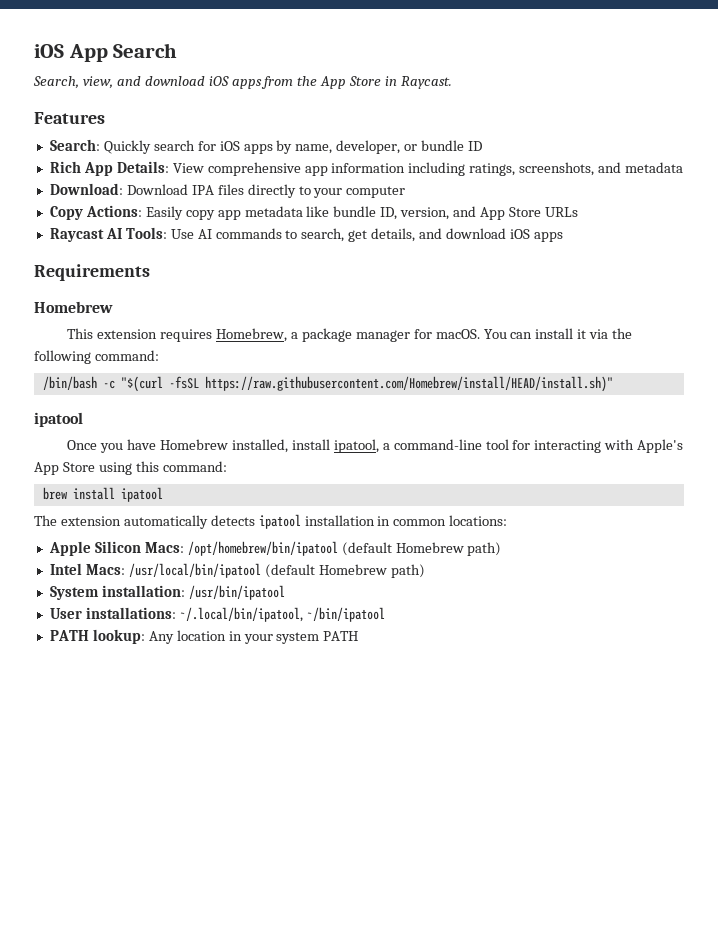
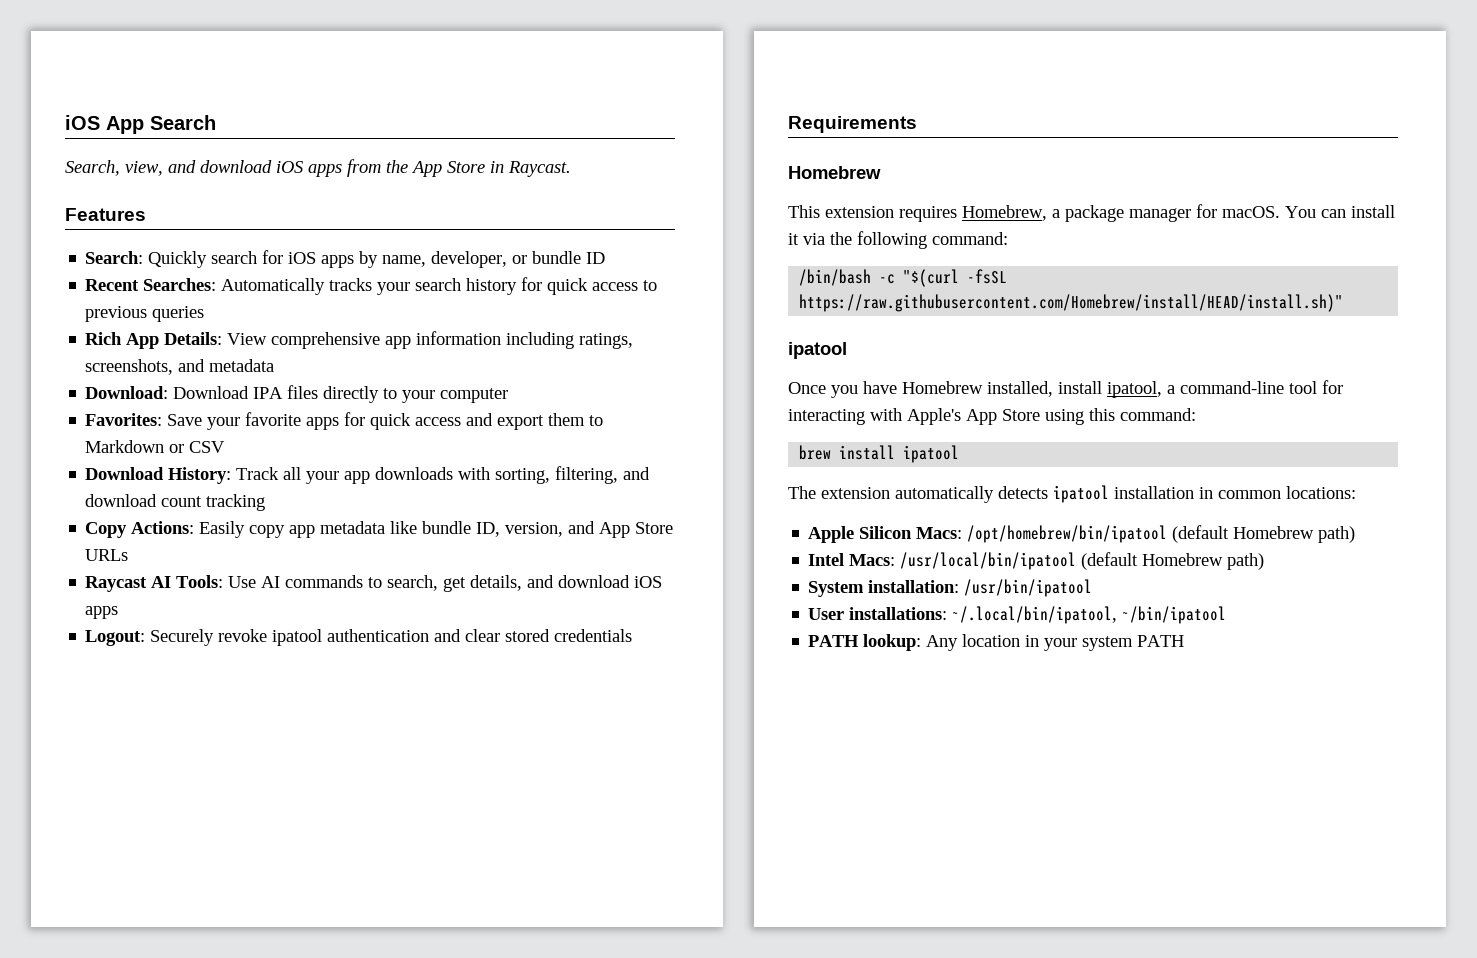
+ Recent Searches: Automatically tracks your search history for quick access to previous queries
+ Favorites: Save your favorite apps for quick access and export them to Markdown or CSV
+ Download History: Track all your app downloads with sorting, filtering, and download count tracking
+ Logout: Securely revoke ipatool authentication and clear stored credentials

